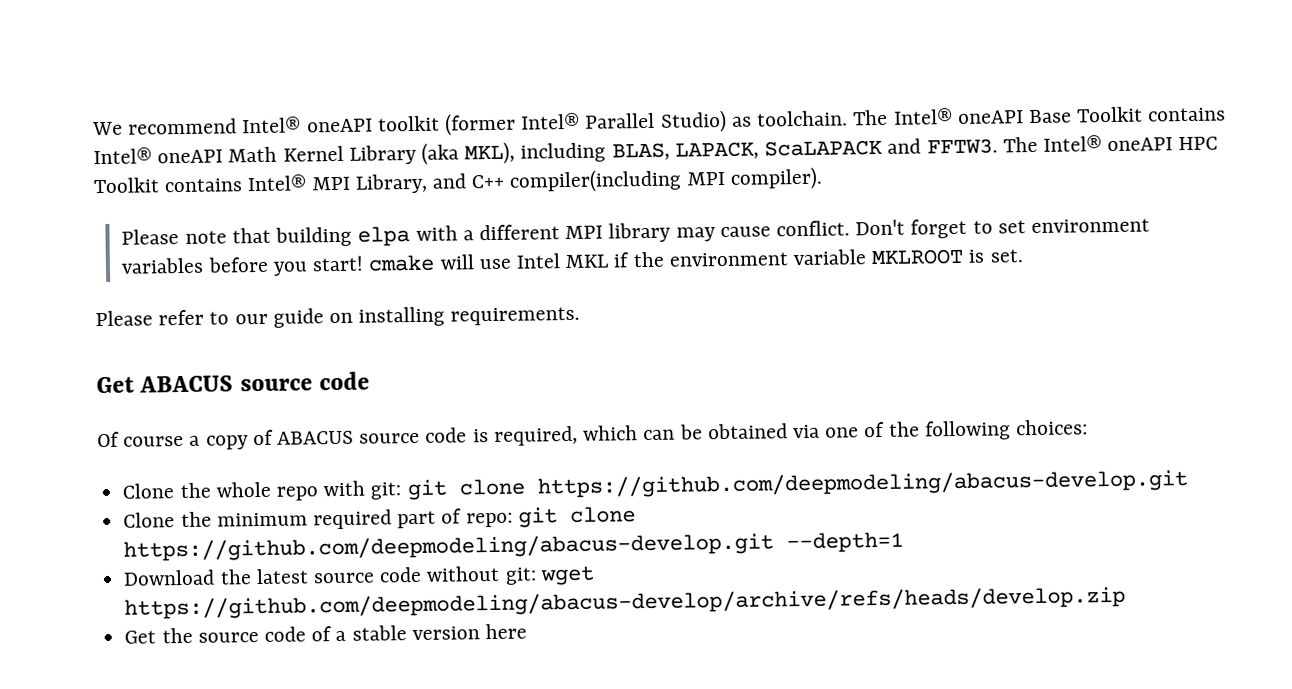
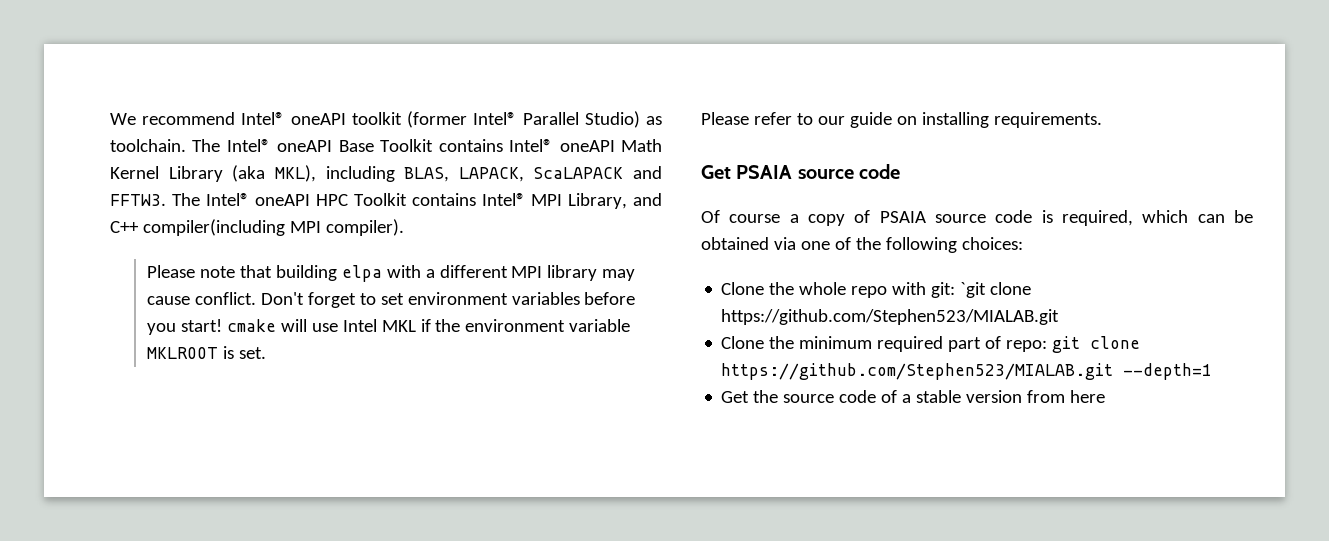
- Get ABACUS source code
+ Get PSAIA source code
- Of course a copy of ABACUS source code is required, which can be obtained via one of the following choices:
+ Of course a copy of PSAIA source code is required, which can be obtained via one of the following choices:
- Clone the whole repo with git: git clone https://github.com/deepmodeling/abacus-develop.git
+ Clone the whole repo with git: `git clone https://github.com/Stephen523/MIALAB.git
- Clone the minimum required part of repo: git clone https://github.com/deepmodeling/abacus-develop.git --depth=1
+ Clone the minimum required part of repo: git clone https://github.com/Stephen523/MIALAB.git --depth=1
- Download the latest source code without git: wget https://github.com/deepmodeling/abacus-develop/archive/refs/heads/develop.zip
- Get the source code of a stable version here
+ Get the source code of a stable version from here

